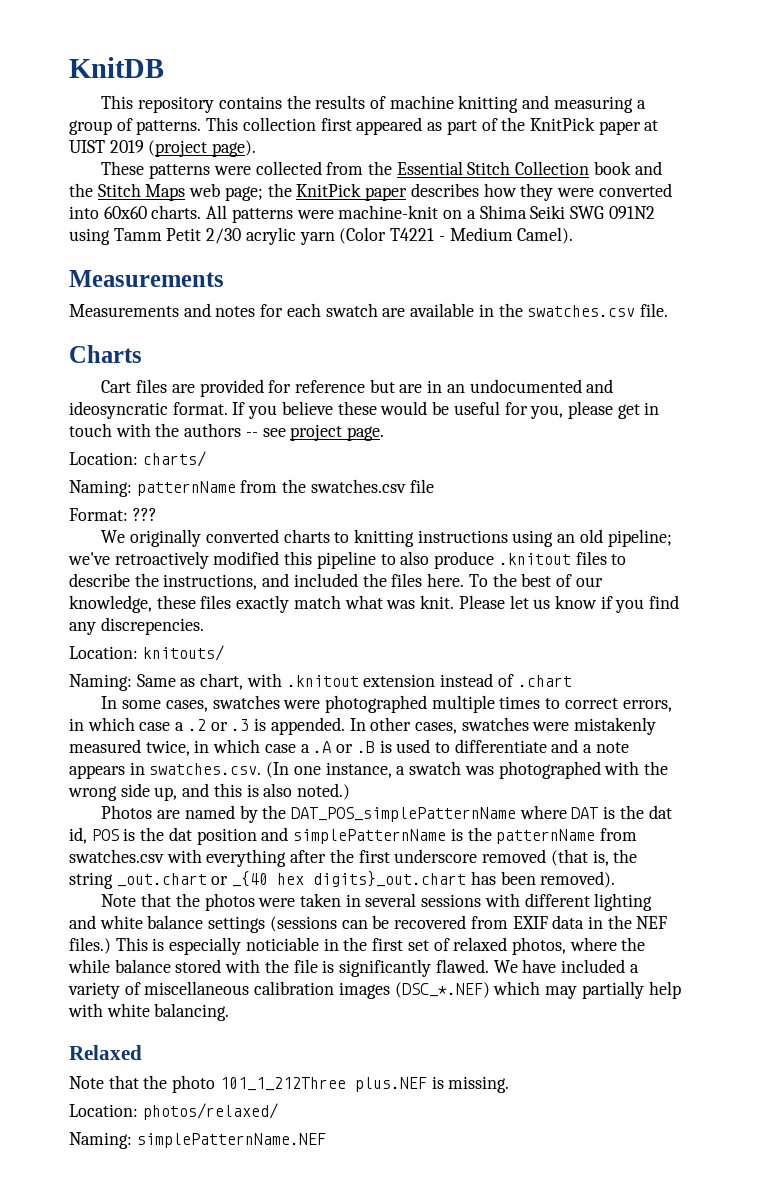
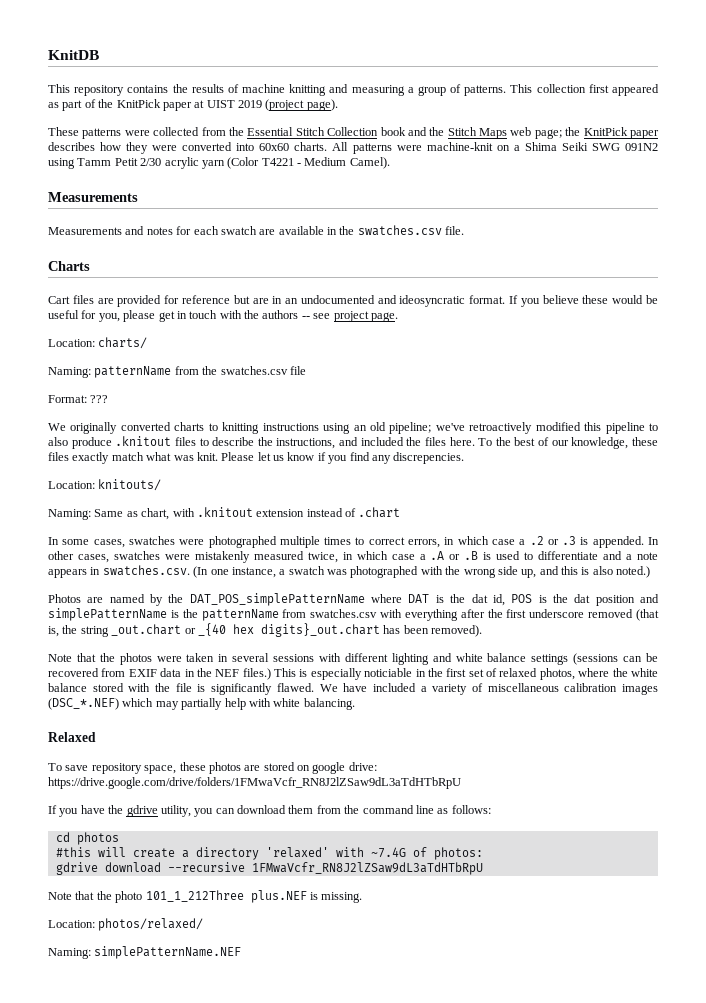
- This is especially noticiable in the first set of relaxed photos, where the while balance stored with the file is significantly flawed.
+ This is especially noticiable in the first set of relaxed photos, where the white balance stored with the file is significantly flawed.
+ To save repository space, these photos are stored on google drive: https://drive.google.com/drive/folders/1FMwaVcfr_RN8J2lZSaw9dL3aTdHTbRpU
+ If you have the gdrive utility, you can download them from the command line as follows:
+ cd photos
+ #this will create a directory 'relaxed' with ~7.4G of photos:
+ gdrive download --recursive 1FMwaVcfr_RN8J2lZSaw9dL3aTdHTbRpU

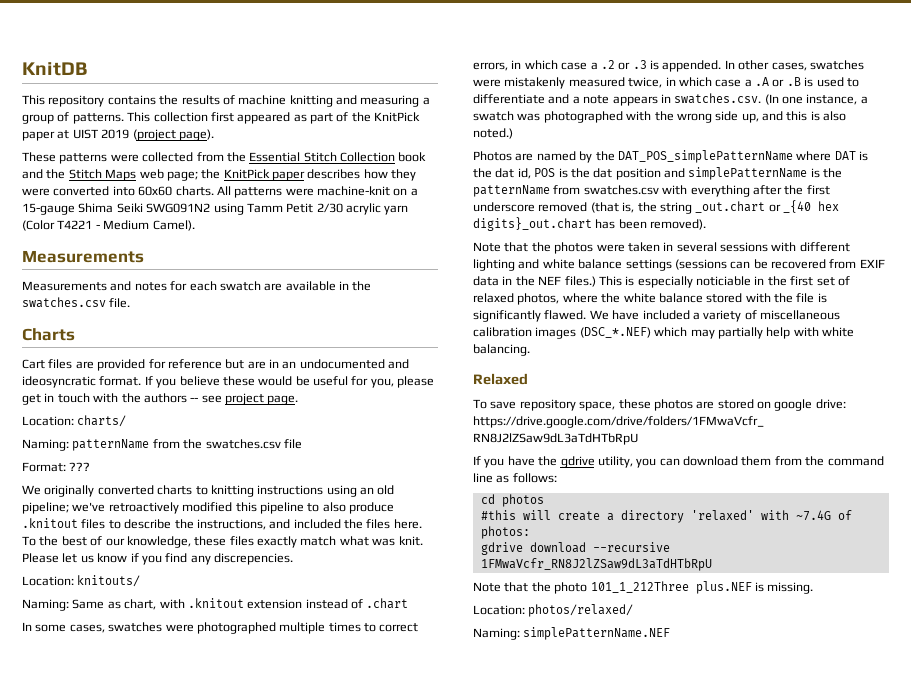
- All patterns were machine-knit on a Shima Seiki SWG 091N2 using Tamm Petit 2/30 acrylic yarn (Color T4221 - Medium Camel).
+ All patterns were machine-knit on a 15-gauge Shima Seiki SWG091N2 using Tamm Petit 2/30 acrylic yarn (Color T4221 - Medium Camel).

